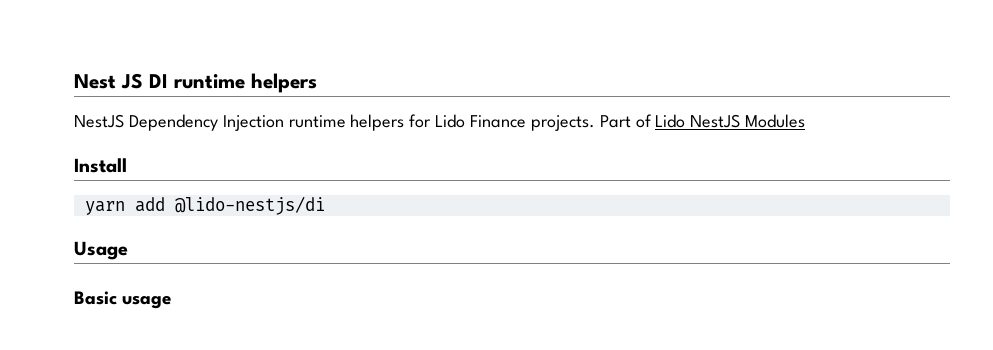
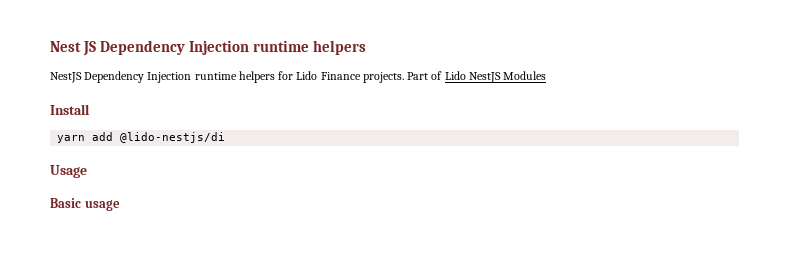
- Nest JS DI runtime helpers
+ Nest JS Dependency Injection runtime helpers

